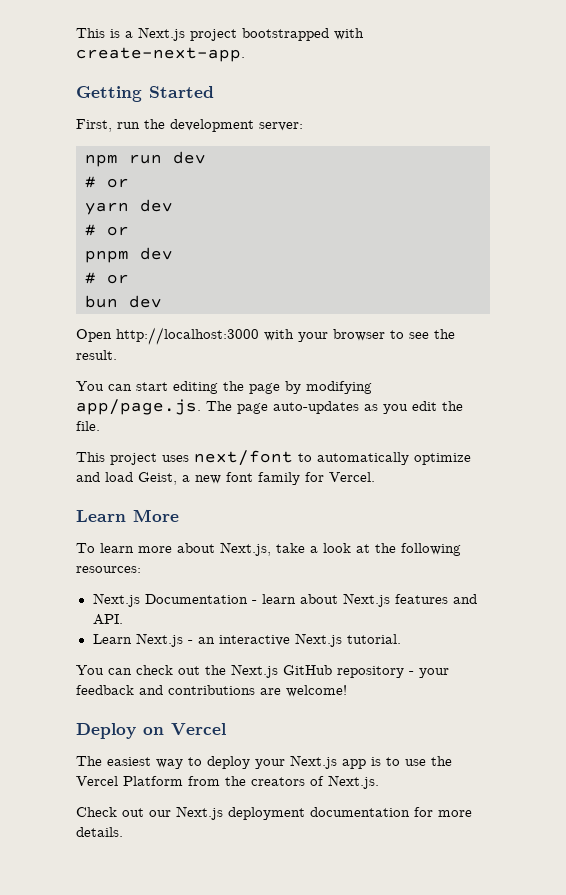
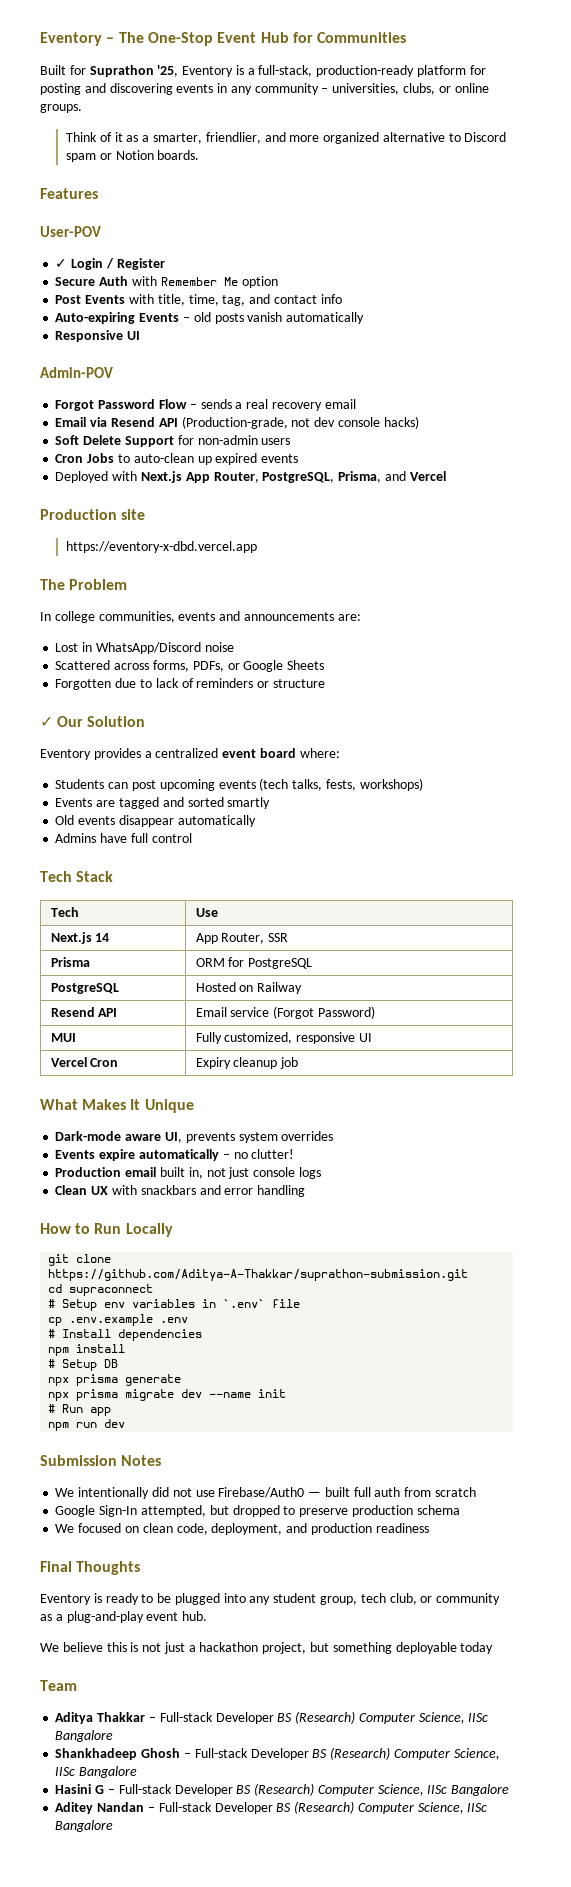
- This is a Next.js project bootstrapped with create-next-app.
- Getting Started
- First, run the development server:
+ Eventory – The One-Stop Event Hub for Communities
+ Built for Suprathon '25, Eventory is a full-stack, production-ready platform for posting and discovering events in any community – universities, clubs, or online groups.
+ Think of it as a smarter, friendlier, and more organized alternative to Discord spam or Notion boards.
+ Features
+ User-POV
+ ✓ Login / Register
+ Secure Auth with Remember Me option
+ Post Events with title, time, tag, and contact info
+ Auto-expiring Events – old posts vanish automatically
+ Responsive UI
+ Admin-POV
+ Forgot Password Flow – sends a real recovery email
+ Email via Resend API (Production-grade, not dev console hacks)
+ Soft Delete Support for non-admin users
+ Cron Jobs to auto-clean up expired events
+ Deployed with Next.js App Router, PostgreSQL, Prisma, and Vercel
+ Production site
+ https://eventory-x-dbd.vercel.app
+ The Problem
+ In college communities, events and announcements are:
+ Lost in WhatsApp/Discord noise
+ Scattered across forms, PDFs, or Google Sheets
+ Forgotten due to lack of reminders or structure
+ ✓ Our Solution
+ Eventory provides a centralized event board where:
+ Students can post upcoming events (tech talks, fests, workshops)
+ Events are tagged and sorted smartly
+ Old events disappear automatically
+ Admins have full control
+ Tech Stack
+ Tech | Use
+ Next.js 14 | App Router, SSR
+ Prisma | ORM for PostgreSQL
+ PostgreSQL | Hosted on Railway
+ Resend API | Email service (Forgot Password)
+ MUI | Fully customized, responsive UI
+ Vercel Cron | Expiry cleanup job
+ What Makes It Unique
+ Dark-mode aware UI, prevents system overrides
+ Events expire automatically – no clutter!
+ Production email built in, not just console logs
+ Clean UX with snackbars and error handling
+ How to Run Locally
+ git clone https://github.com/Aditya-A-Thakkar/suprathon-submission.git
+ cd supraconnect
+ # Setup env variables in `.env` file
+ cp .env.example .env
+ # Install dependencies
+ npm install
+ # Setup DB
+ npx prisma generate
+ npx prisma migrate dev --name init
+ # Run app
  npm run dev
- # or
- yarn dev
- # or
- pnpm dev
- # or
- bun dev
- Open http://localhost:3000 with your browser to see the result.
- You can start editing the page by modifying app/page.js. The page auto-updates as you edit the file.
- This project uses next/font to automatically optimize and load Geist, a new font family for Vercel.
- Learn More
- To learn more about Next.js, take a look at the following resources:
- Next.js Documentation - learn about Next.js features and API.
- Learn Next.js - an interactive Next.js tutorial.
- You can check out the Next.js GitHub repository - your feedback and contributions are welcome!
- Deploy on Vercel
- The easiest way to deploy your Next.js app is to use the Vercel Platform from the creators of Next.js.
- Check out our Next.js deployment documentation for more details.
+ Submission Notes
+ We intentionally did not use Firebase/Auth0 — built full auth from scratch
+ Google Sign-In attempted, but dropped to preserve production schema
+ We focused on clean code, deployment, and production readiness
+ Final Thoughts
+ Eventory is ready to be plugged into any student group, tech club, or community as a plug-and-play event hub.
+ We believe this is not just a hackathon project, but something deployable today
+ Team
+ Aditya Thakkar – Full-stack Developer BS (Research) Computer Science, IISc Bangalore
+ Shankhadeep Ghosh – Full-stack Developer BS (Research) Computer Science, IISc Bangalore
+ Hasini G – Full-stack Developer BS (Research) Computer Science, IISc Bangalore
+ Aditey Nandan – Full-stack Developer BS (Research) Computer Science, IISc Bangalore

